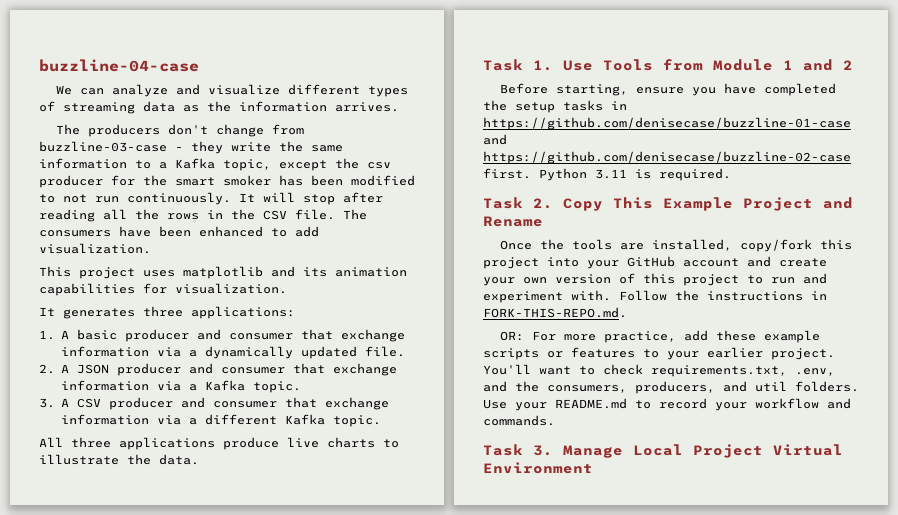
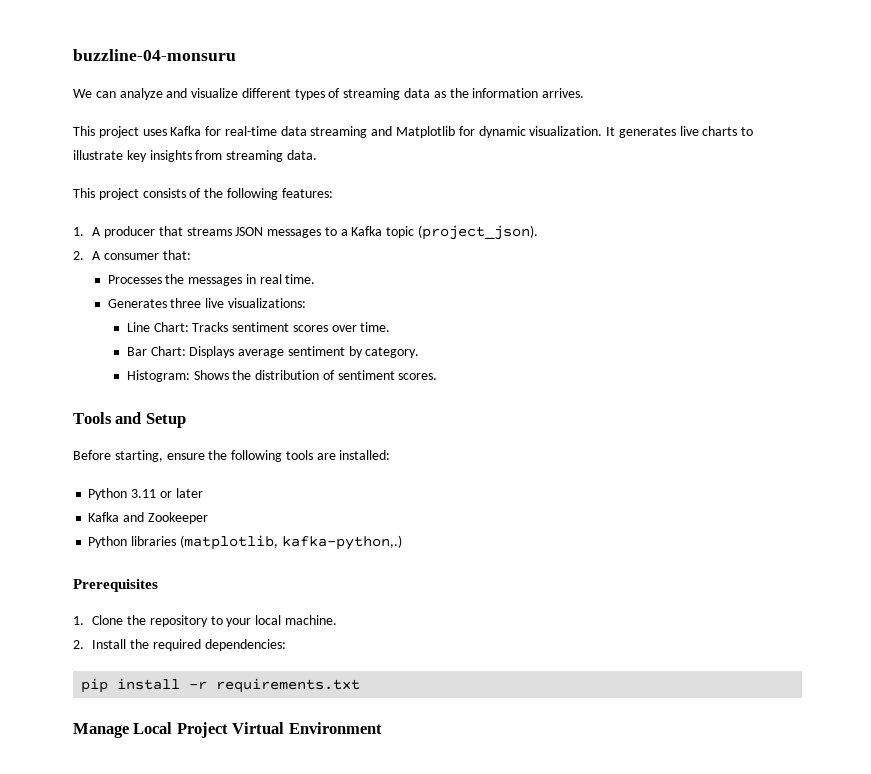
- buzzline-04-case
+ buzzline-04-monsuru
- The producers don't change from buzzline-03-case - they write the same information to a Kafka topic, except the csv producer for the smart smoker has been modified to not run continuously. It will stop after reading all the rows in the CSV file. The consumers have been enhanced to add visualization.
- This project uses matplotlib and its animation capabilities for visualization.
- It generates three applications:
- 1. A basic producer and consumer that exchange information via a dynamically updated file.
- 2. A JSON producer and consumer that exchange information via a Kafka topic.
- 3. A CSV producer and consumer that exchange information via a different Kafka topic.
- All three applications produce live charts to illustrate the data.
- Task 1. Use Tools from Module 1 and 2
- Before starting, ensure you have completed the setup tasks in https://github.com/denisecase/buzzline-01-case and https://github.com/denisecase/buzzline-02-case first. Python 3.11 is required.
- Task 2. Copy This Example Project and Rename
- Once the tools are installed, copy/fork this project into your GitHub account and create your own version of this project to run and experiment with. Follow the instructions in FORK-THIS-REPO.md.
- OR: For more practice, add these example scripts or features to your earlier project. You'll want to check requirements.txt, .env, and the consumers, producers, and util folders. Use your README.md to record your workflow and commands.
- Task 3. Manage Local Project Virtual Environment
+ This project uses Kafka for real-time data streaming and Matplotlib for dynamic visualization. It generates live charts to illustrate key insights from streaming data.
+ This project consists of the following features:
+ 1. A producer that streams JSON messages to a Kafka topic (project_json).
+ 2. A consumer that:
+ Processes the messages in real time.
+ Generates three live visualizations:
+ Line Chart: Tracks sentiment scores over time.
+ Bar Chart: Displays average sentiment by category.
+ Histogram: Shows the distribution of sentiment scores.
+ Tools and Setup
+ Before starting, ensure the following tools are installed:
+ Python 3.11 or later
+ Kafka and Zookeeper
+ Python libraries (matplotlib, kafka-python,.)
+ Prerequisites
+ 1. Clone the repository to your local machine.
+ 2. Install the required dependencies:
+ pip install -r requirements.txt
+ Manage Local Project Virtual Environment

